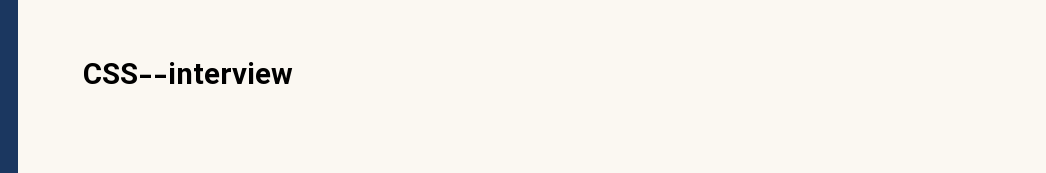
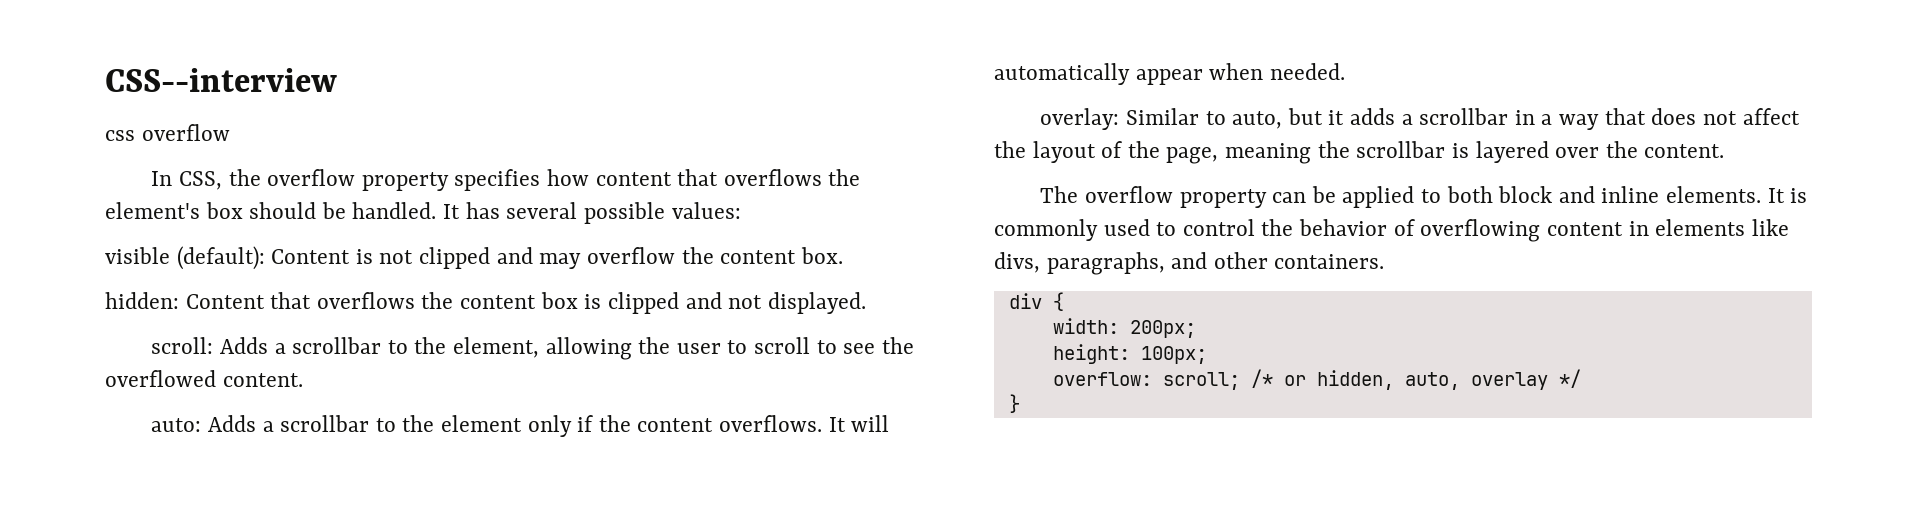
+ css overflow
+ In CSS, the overflow property specifies how content that overflows the element's box should be handled. It has several possible values:
+ visible (default): Content is not clipped and may overflow the content box.
+ hidden: Content that overflows the content box is clipped and not displayed.
+ scroll: Adds a scrollbar to the element, allowing the user to scroll to see the overflowed content.
+ auto: Adds a scrollbar to the element only if the content overflows. It will automatically appear when needed.
+ overlay: Similar to auto, but it adds a scrollbar in a way that does not affect the layout of the page, meaning the scrollbar is layered over the content.
+ The overflow property can be applied to both block and inline elements. It is commonly used to control the behavior of overflowing content in elements like divs, paragraphs, and other containers.
+ div {
+ width: 200px;
+ height: 100px;
+ overflow: scroll; /* or hidden, auto, overlay */
+ }

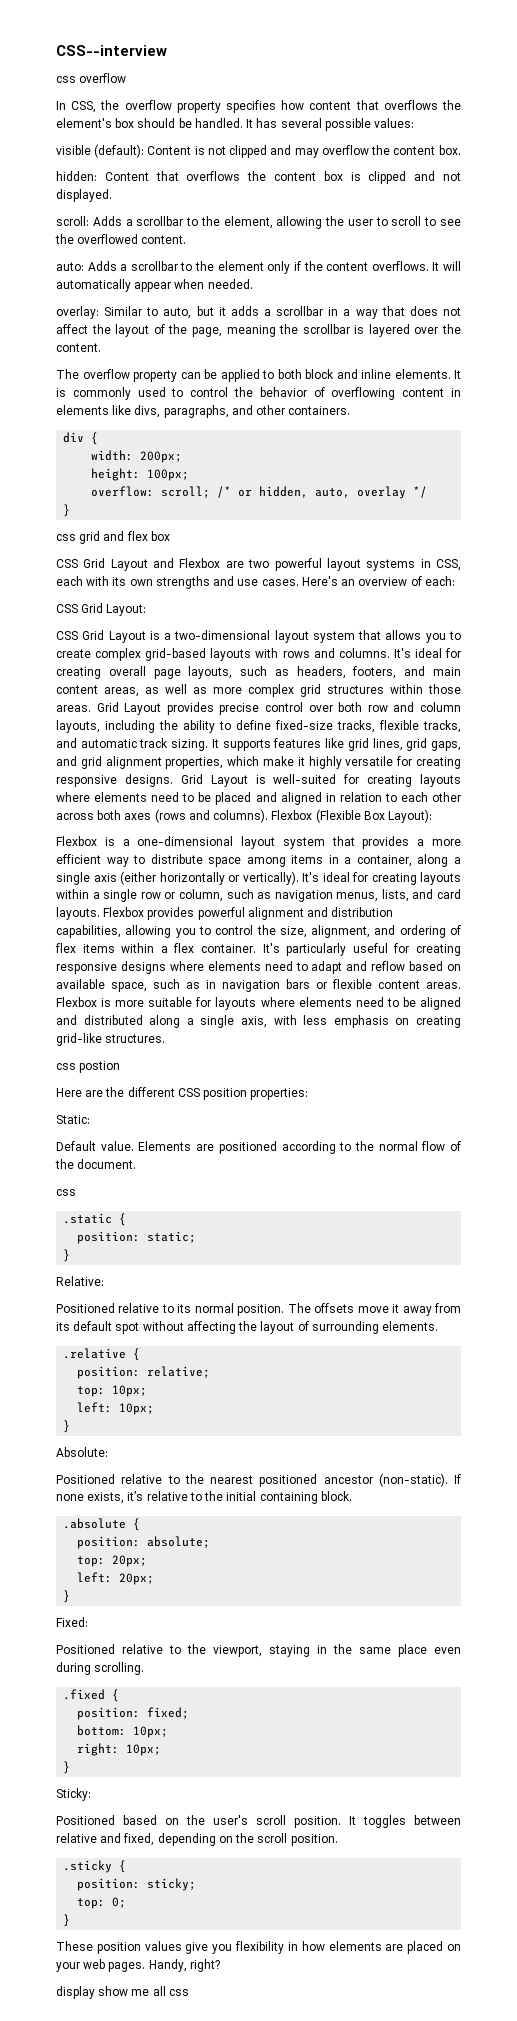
+ css grid and flex box
+ CSS Grid Layout and Flexbox are two powerful layout systems in CSS, each with its own strengths and use cases. Here's an overview of each:
+ CSS Grid Layout:
+ CSS Grid Layout is a two-dimensional layout system that allows you to create complex grid-based layouts with rows and columns. It's ideal for creating overall page layouts, such as headers, footers, and main content areas, as well as more complex grid structures within those areas. Grid Layout provides precise control over both row and column layouts, including the ability to define fixed-size tracks, flexible tracks, and automatic track sizing. It supports features like grid lines, grid gaps, and grid alignment properties, which make it highly versatile for creating responsive designs. Grid Layout is well-suited for creating layouts where elements need to be placed and aligned in relation to each other across both axes (rows and columns). Flexbox (Flexible Box Layout):
+ Flexbox is a one-dimensional layout system that provides a more efficient way to distribute space among items in a container, along a single axis (either horizontally or vertically). It's ideal for creating layouts within a single row or column, such as navigation menus, lists, and card layouts. Flexbox provides powerful alignment and distribution capabilities, allowing you to control the size, alignment, and ordering of flex items within a flex container. It's particularly useful for creating responsive designs where elements need to adapt and reflow based on available space, such as in navigation bars or flexible content areas. Flexbox is more suitable for layouts where elements need to be aligned and distributed along a single axis, with less emphasis on creating grid-like structures.
+ css postion
+ Here are the different CSS position properties:
+ Static:
+ Default value. Elements are positioned according to the normal flow of the document.
+ css
+ .static {
+ position: static;
+ }
+ Relative:
+ Positioned relative to its normal position. The offsets move it away from its default spot without affecting the layout of surrounding elements.
+ .relative {
+ position: relative;
+ top: 10px;
+ left: 10px;
+ }
+ Absolute:
+ Positioned relative to the nearest positioned ancestor (non-static). If none exists, it’s relative to the initial containing block.
+ .absolute {
+ position: absolute;
+ top: 20px;
+ left: 20px;
+ }
+ Fixed:
+ Positioned relative to the viewport, staying in the same place even during scrolling.
+ .fixed {
+ position: fixed;
+ bottom: 10px;
+ right: 10px;
+ }
+ Sticky:
+ Positioned based on the user's scroll position. It toggles between relative and fixed, depending on the scroll position.
+ .sticky {
+ position: sticky;
+ top: 0;
+ }
+ These position values give you flexibility in how elements are placed on your web pages. Handy, right?
+ display show me all css

